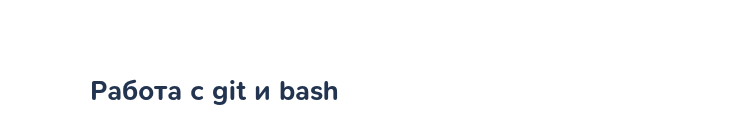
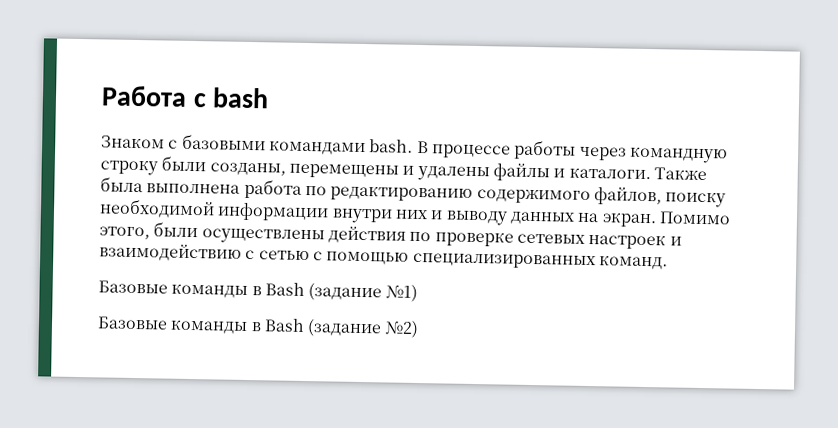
- Работа с git и bash
+ Работа с bash
+ Знаком с базовыми командами bash. В процессе работы через командную строку были созданы, перемещены и удалены файлы и каталоги. Также была выполнена работа по редактированию содержимого файлов, поиску необходимой информации внутри них и выводу данных на экран. Помимо этого, были осуществлены действия по проверке сетевых настроек и взаимодействию с сетью с помощью специализированных команд.
+ Базовые команды в Bash (задание №1)
+ Базовые команды в Bash (задание №2)

